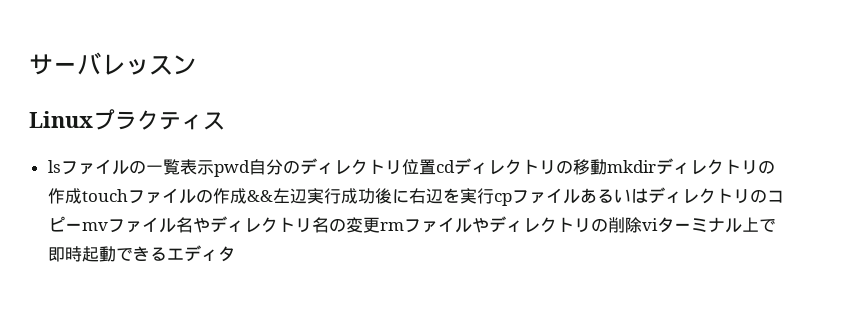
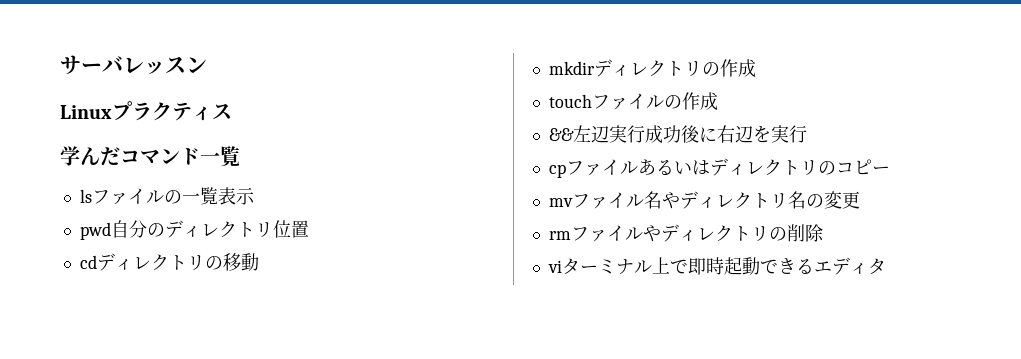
+ 学んだコマンド一覧
- lsファイルの一覧表示pwd自分のディレクトリ位置cdディレクトリの移動mkdirディレクトリの作成touchファイルの作成&&左辺実行成功後に右辺を実行cpファイルあるいはディレクトリのコピーmvファイル名やディレクトリ名の変更rmファイルやディレクトリの削除viターミナル上で即時起動できるエディタ
+ lsファイルの一覧表示
+ pwd自分のディレクトリ位置
+ cdディレクトリの移動
+ mkdirディレクトリの作成
+ touchファイルの作成
+ &&左辺実行成功後に右辺を実行
+ cpファイルあるいはディレクトリのコピー
+ mvファイル名やディレクトリ名の変更
+ rmファイルやディレクトリの削除
+ viターミナル上で即時起動できるエディタ

